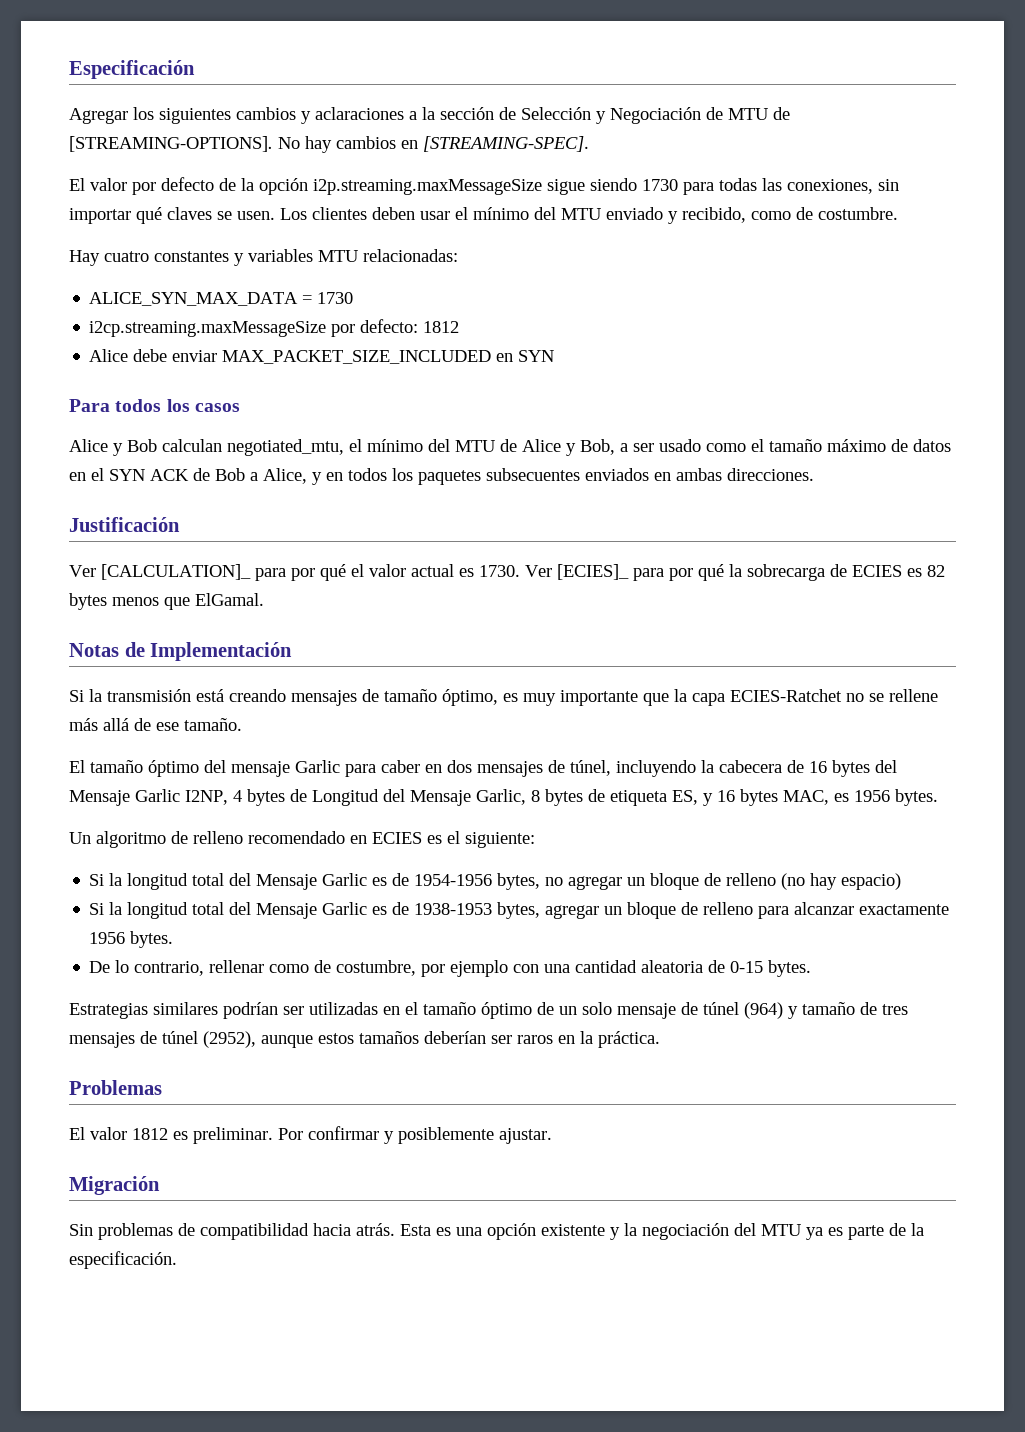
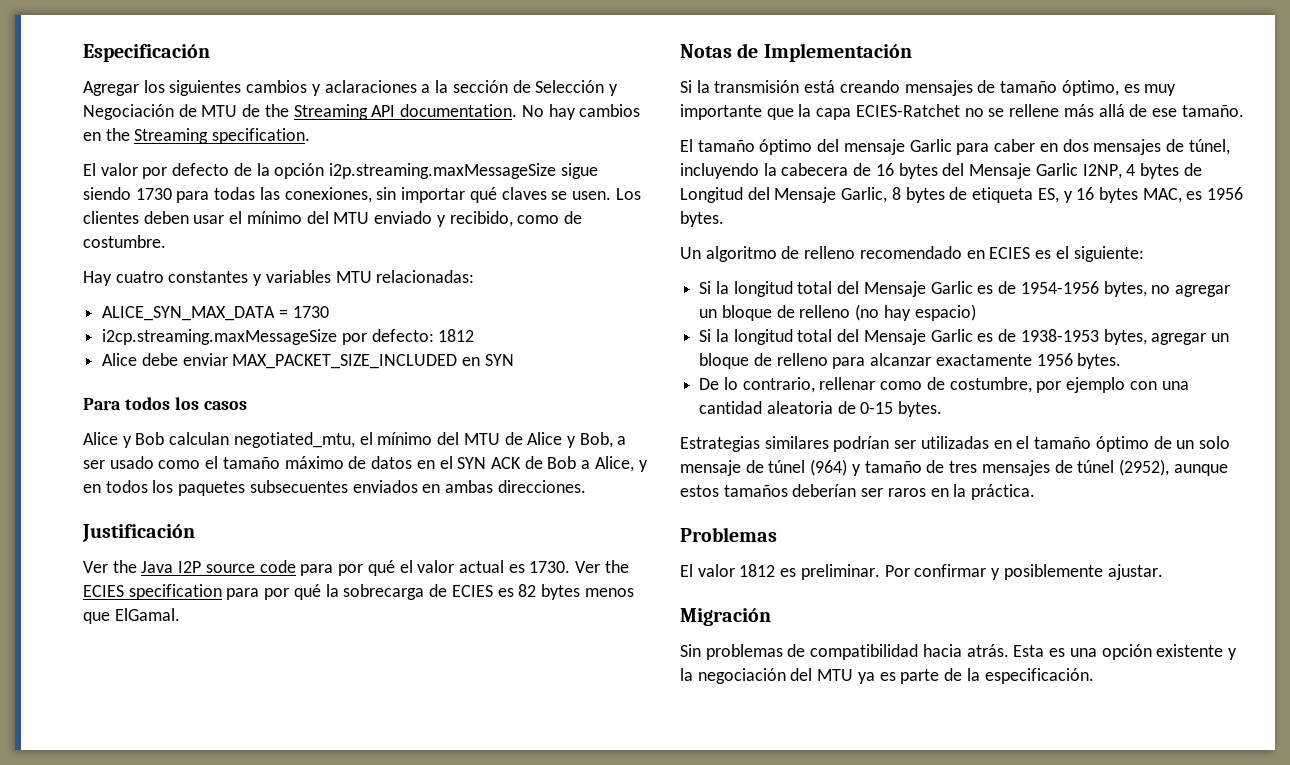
- Agregar los siguientes cambios y aclaraciones a la sección de Selección y Negociación de MTU de [STREAMING-OPTIONS].
+ Agregar los siguientes cambios y aclaraciones a la sección de Selección y Negociación de MTU de the Streaming API documentation.
- No hay cambios en [STREAMING-SPEC].
+ No hay cambios en the Streaming specification.
- Ver [CALCULATION]_ para por qué el valor actual es 1730.
+ Ver the Java I2P source code para por qué el valor actual es 1730.
- Ver [ECIES]_ para por qué la sobrecarga de ECIES es 82 bytes menos que ElGamal.
+ Ver the ECIES specification para por qué la sobrecarga de ECIES es 82 bytes menos que ElGamal.

